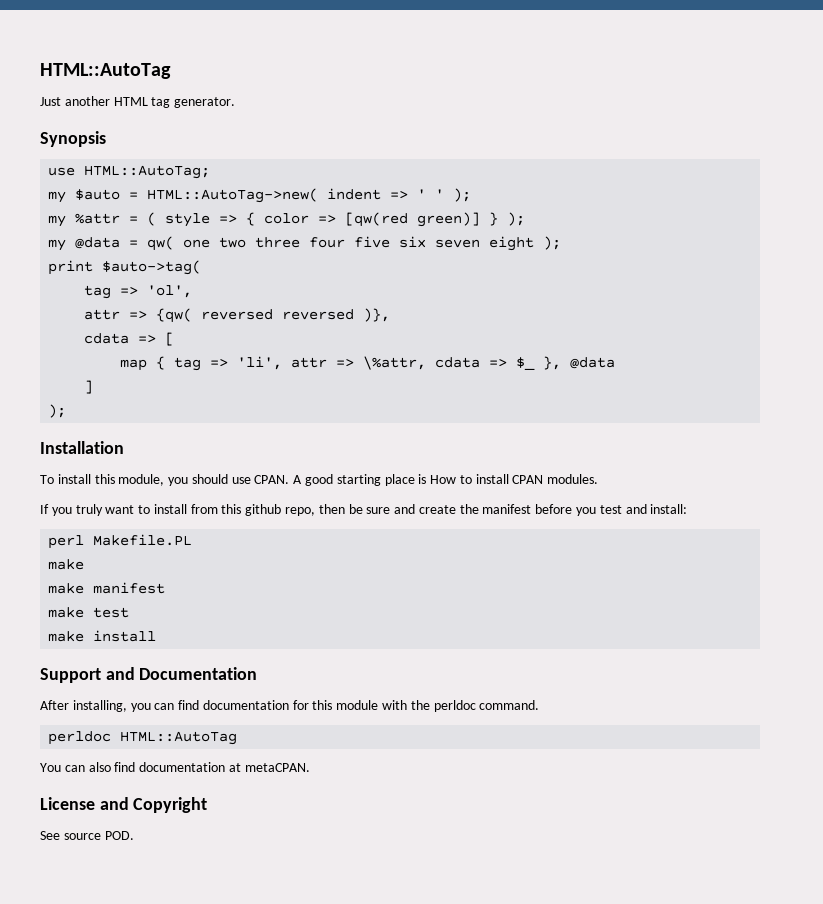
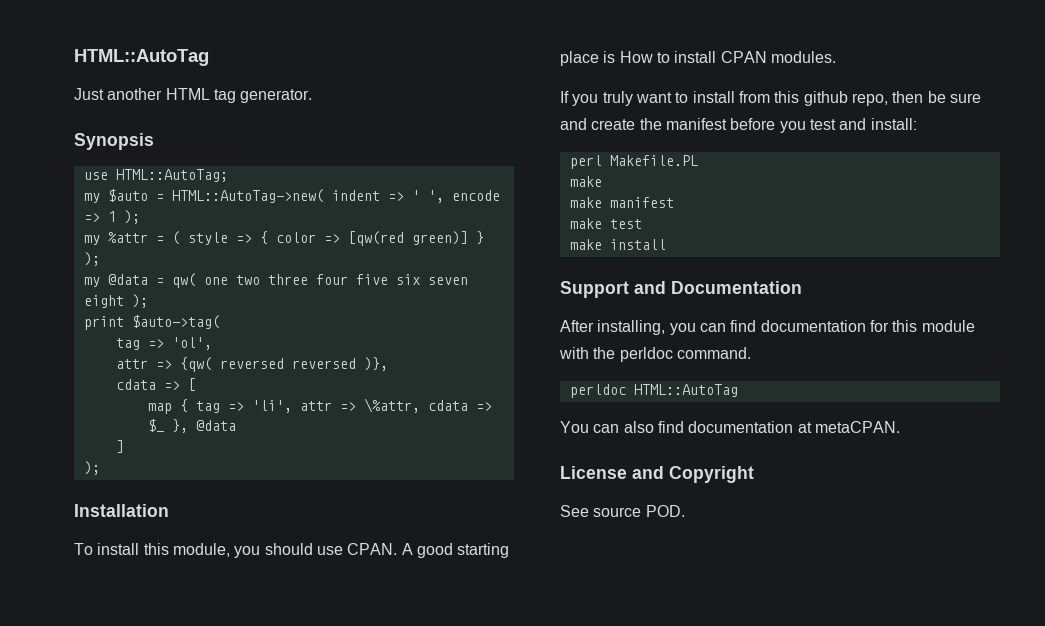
- my $auto = HTML::AutoTag->new( indent => ' ' );
+ my $auto = HTML::AutoTag->new( indent => ' ', encode => 1 );

